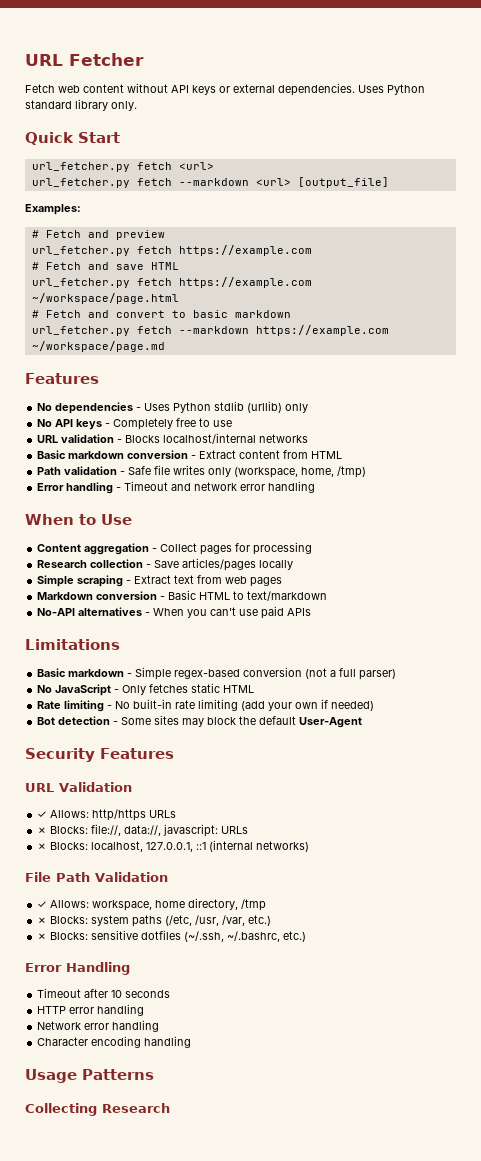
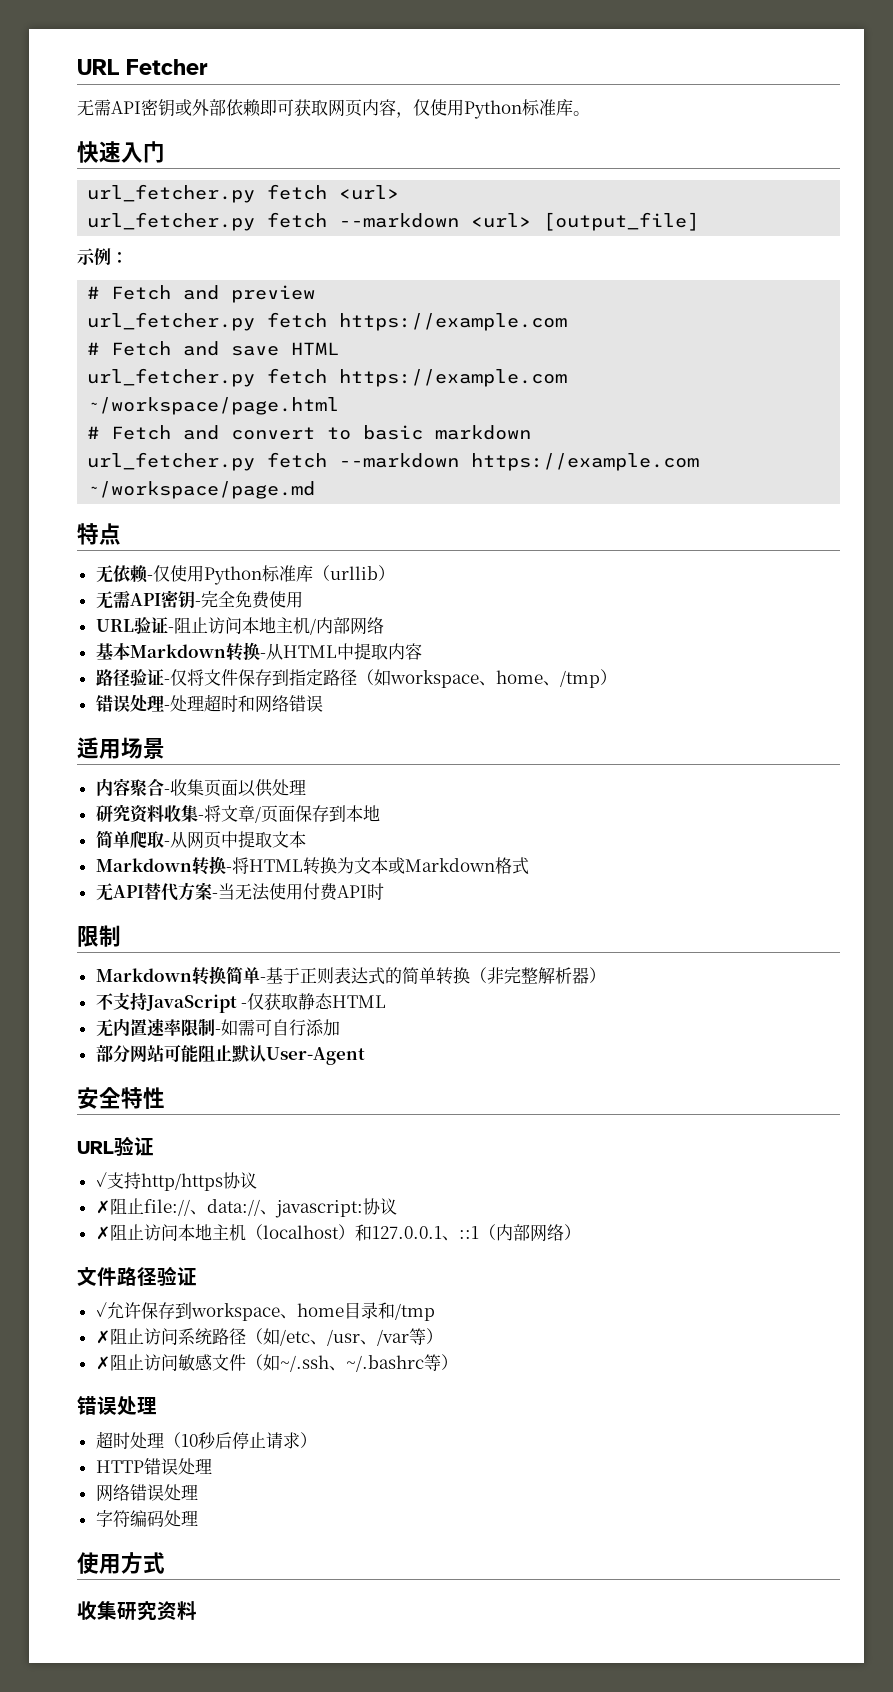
- Fetch web content without API keys or external dependencies. Uses Python standard library only.
- Quick Start
+ 无需API密钥或外部依赖即可获取网页内容，仅使用Python标准库。
+ 快速入门
- Examples:
+ 示例：
  url_fetcher.py fetch --markdown https://example.com ~/workspace/page.md
- Features
- No dependencies - Uses Python stdlib (urllib) only
- No API keys - Completely free to use
- URL validation - Blocks localhost/internal networks
- Basic markdown conversion - Extract content from HTML
- Path validation - Safe file writes only (workspace, home, /tmp)
- Error handling - Timeout and network error handling
- When to Use
- Content aggregation - Collect pages for processing
- Research collection - Save articles/pages locally
- Simple scraping - Extract text from web pages
- Markdown conversion - Basic HTML to text/markdown
- No-API alternatives - When you can't use paid APIs
- Limitations
- Basic markdown - Simple regex-based conversion (not a full parser)
- No JavaScript - Only fetches static HTML
- Rate limiting - No built-in rate limiting (add your own if needed)
- Bot detection - Some sites may block the default User-Agent
+ 特点
+ 无依赖-仅使用Python标准库（urllib）
+ 无需API密钥-完全免费使用
+ URL验证-阻止访问本地主机/内部网络
+ 基本Markdown转换-从HTML中提取内容
+ 路径验证-仅将文件保存到指定路径（如workspace、home、/tmp）
+ 错误处理-处理超时和网络错误
+ 适用场景
+ 内容聚合-收集页面以供处理
+ 研究资料收集-将文章/页面保存到本地
+ 简单爬取-从网页中提取文本
+ Markdown转换-将HTML转换为文本或Markdown格式
+ 无API替代方案-当无法使用付费API时
+ 限制
+ Markdown转换简单-基于正则表达式的简单转换（非完整解析器）
+ 不支持JavaScript -仅获取静态HTML
+ 无内置速率限制-如需可自行添加
+ 部分网站可能阻止默认User-Agent
- Security Features
- URL Validation
- ✓ Allows: http/https URLs
- ✗ Blocks: file://, data://, javascript: URLs
- ✗ Blocks: localhost, 127.0.0.1, ::1 (internal networks)
- File Path Validation
- ✓ Allows: workspace, home directory, /tmp
- ✗ Blocks: system paths (/etc, /usr, /var, etc.)
- ✗ Blocks: sensitive dotfiles (~/.ssh, ~/.bashrc, etc.)
- Error Handling
- Timeout after 10 seconds
- HTTP error handling
- Network error handling
- Character encoding handling
- Usage Patterns
- Collecting Research
+ 安全特性
+ URL验证
+ ✓支持http/https协议
+ ✗阻止file://、data://、javascript:协议
+ ✗阻止访问本地主机（localhost）和127.0.0.1、::1（内部网络）
+ 文件路径验证
+ ✓允许保存到workspace、home目录和/tmp
+ ✗阻止访问系统路径（如/etc、/usr、/var等）
+ ✗阻止访问敏感文件（如~/.ssh、~/.bashrc等）
+ 错误处理
+ 超时处理（10秒后停止请求）
+ HTTP错误处理
+ 网络错误处理
+ 字符编码处理
+ 使用方式
+ 收集研究资料

